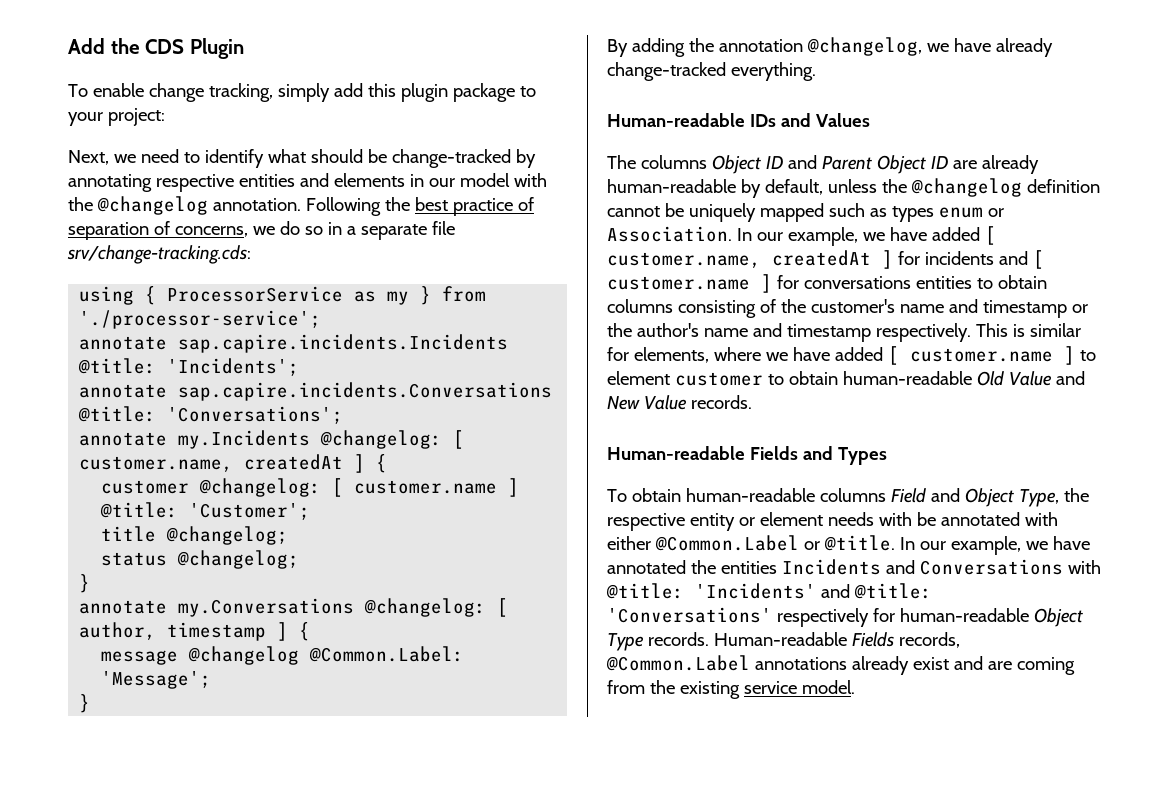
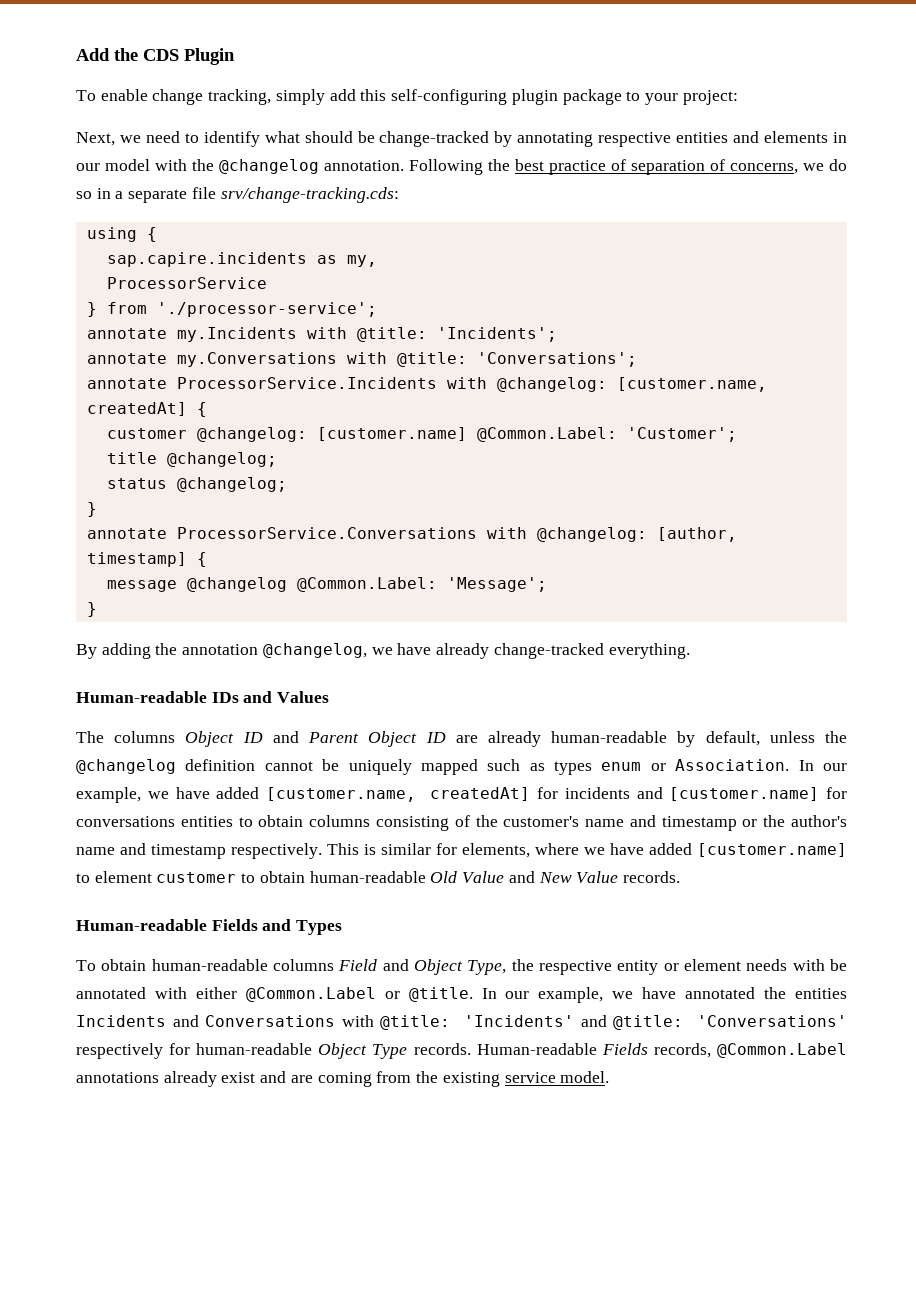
- To enable change tracking, simply add this plugin package to your project:
+ To enable change tracking, simply add this self-configuring plugin package to your project:
- using { ProcessorService as my } from './processor-service';
+ using {
+ sap.capire.incidents as my,
+ ProcessorService
+ } from './processor-service';
- annotate sap.capire.incidents.Incidents @title: 'Incidents';
+ annotate my.Incidents with @title: 'Incidents';
- annotate sap.capire.incidents.Conversations @title: 'Conversations';
+ annotate my.Conversations with @title: 'Conversations';
- annotate my.Incidents @changelog: [ customer.name, createdAt ] {
+ annotate ProcessorService.Incidents with @changelog: [customer.name, createdAt] {
- customer @changelog: [ customer.name ] @title: 'Customer';
+ customer @changelog: [customer.name] @Common.Label: 'Customer';
- annotate my.Conversations @changelog: [ author, timestamp ] {
+ annotate ProcessorService.Conversations with @changelog: [author, timestamp] {
- In our example, we have added [ customer.name, createdAt ] for incidents and [ customer.name ] for conversations entities to obtain columns consisting of the customer's name and timestamp or the author's name and timestamp respectively.
+ In our example, we have added [customer.name, createdAt] for incidents and [customer.name] for conversations entities to obtain columns consisting of the customer's name and timestamp or the author's name and timestamp respectively.
- This is similar for elements, where we have added [ customer.name ] to element customer to obtain human-readable Old Value and New Value records.
+ This is similar for elements, where we have added [customer.name] to element customer to obtain human-readable Old Value and New Value records.

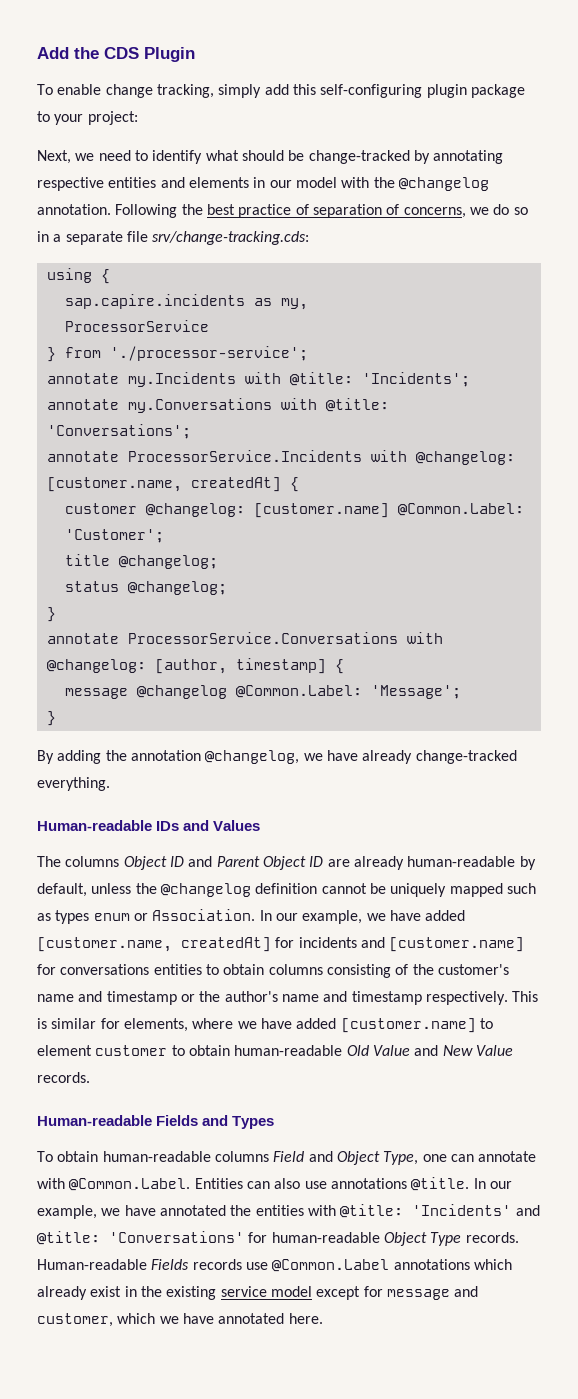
- To obtain human-readable columns Field and Object Type, the respective entity or element needs with be annotated with either @Common.Label or @title.
+ To obtain human-readable columns Field and Object Type, one can annotate with @Common.Label. Entities can also use annotations @title.
- In our example, we have annotated the entities Incidents and Conversations with @title: 'Incidents' and @title: 'Conversations' respectively for human-readable Object Type records.
+ In our example, we have annotated the entities with @title: 'Incidents' and @title: 'Conversations' for human-readable Object Type records.
- Human-readable Fields records, @Common.Label annotations already exist and are coming from the existing service model.
+ Human-readable Fields records use @Common.Label annotations which already exist in the existing service model except for message and customer, which we have annotated here.

